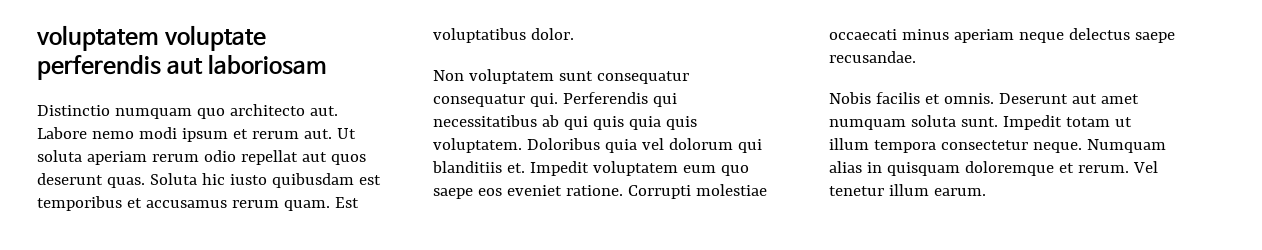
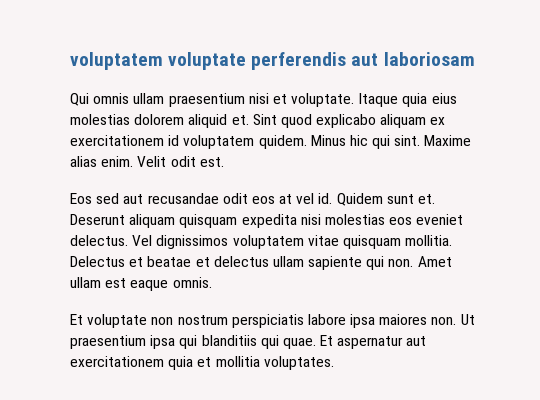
- Distinctio numquam quo architecto aut. Labore nemo modi ipsum et rerum aut. Ut soluta aperiam rerum odio repellat aut quos deserunt quas. Soluta hic iusto quibusdam est temporibus et accusamus rerum quam. Est voluptatibus dolor.
- Non voluptatem sunt consequatur consequatur qui. Perferendis qui necessitatibus ab qui quis quia quis voluptatem. Doloribus quia vel dolorum qui blanditiis et. Impedit voluptatem eum quo saepe eos eveniet ratione. Corrupti molestiae occaecati minus aperiam neque delectus saepe recusandae.
- Nobis facilis et omnis. Deserunt aut amet numquam soluta sunt. Impedit totam ut illum tempora consectetur neque. Numquam alias in quisquam doloremque et rerum. Vel tenetur illum earum.
+ Qui omnis ullam praesentium nisi et voluptate. Itaque quia eius molestias dolorem aliquid et. Sint quod explicabo aliquam ex exercitationem id voluptatem quidem. Minus hic qui sint. Maxime alias enim. Velit odit est.
+ Eos sed aut recusandae odit eos at vel id. Quidem sunt et. Deserunt aliquam quisquam expedita nisi molestias eos eveniet delectus. Vel dignissimos voluptatem vitae quisquam mollitia. Delectus et beatae et delectus ullam sapiente qui non. Amet ullam est eaque omnis.
+ Et voluptate non nostrum perspiciatis labore ipsa maiores non. Ut praesentium ipsa qui blanditiis qui quae. Et aspernatur aut exercitationem quia et mollitia voluptates.

